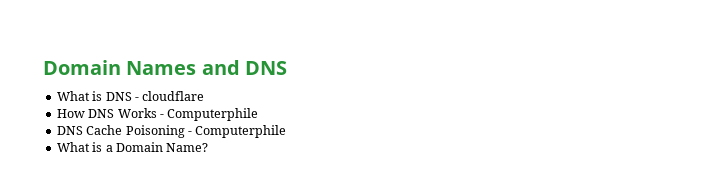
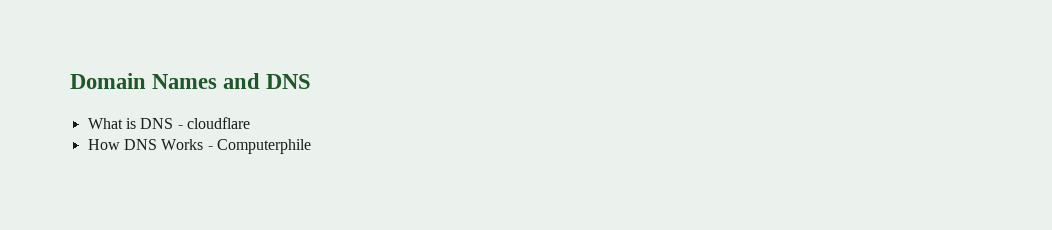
- DNS Cache Poisoning - Computerphile
- What is a Domain Name?

